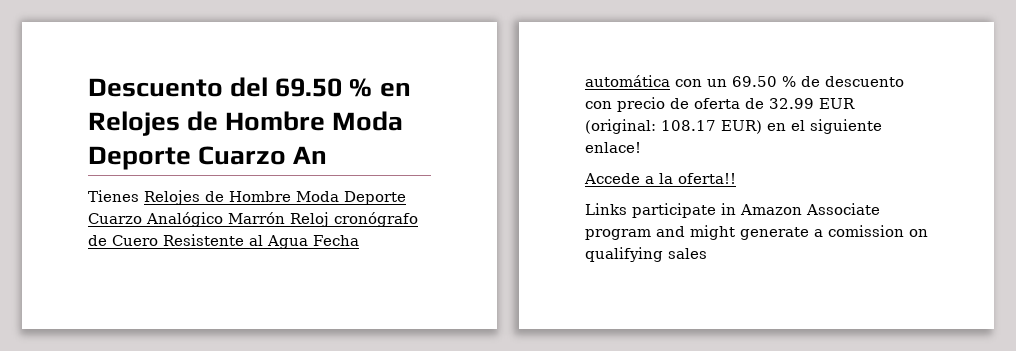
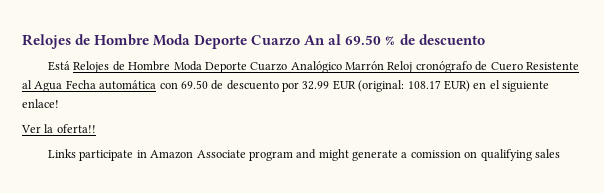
- Descuento del 69.50 % en Relojes de Hombre Moda Deporte Cuarzo An
- Tienes Relojes de Hombre Moda Deporte Cuarzo Analógico Marrón Reloj cronógrafo de Cuero Resistente al Agua Fecha automática con un 69.50 % de descuento con precio de oferta de 32.99 EUR (original: 108.17 EUR) en el siguiente enlace!
+ Relojes de Hombre Moda Deporte Cuarzo An al 69.50 % de descuento
+ Está Relojes de Hombre Moda Deporte Cuarzo Analógico Marrón Reloj cronógrafo de Cuero Resistente al Agua Fecha automática con 69.50 de descuento por 32.99 EUR (original: 108.17 EUR) en el siguiente enlace!
- Accede a la oferta!!
+ Ver la oferta!!

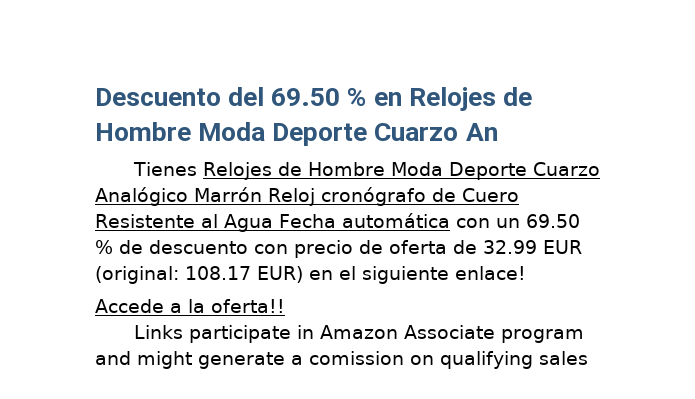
- Relojes de Hombre Moda Deporte Cuarzo An al 69.50 % de descuento
- Está Relojes de Hombre Moda Deporte Cuarzo Analógico Marrón Reloj cronógrafo de Cuero Resistente al Agua Fecha automática con 69.50 de descuento por 32.99 EUR (original: 108.17 EUR) en el siguiente enlace!
+ Descuento del 69.50 % en Relojes de Hombre Moda Deporte Cuarzo An
+ Tienes Relojes de Hombre Moda Deporte Cuarzo Analógico Marrón Reloj cronógrafo de Cuero Resistente al Agua Fecha automática con un 69.50 % de descuento con precio de oferta de 32.99 EUR (original: 108.17 EUR) en el siguiente enlace!
- Ver la oferta!!
+ Accede a la oferta!!

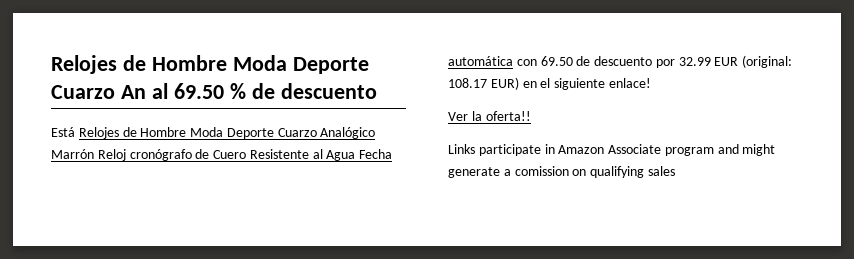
- Descuento del 69.50 % en Relojes de Hombre Moda Deporte Cuarzo An
- Tienes Relojes de Hombre Moda Deporte Cuarzo Analógico Marrón Reloj cronógrafo de Cuero Resistente al Agua Fecha automática con un 69.50 % de descuento con precio de oferta de 32.99 EUR (original: 108.17 EUR) en el siguiente enlace!
+ Relojes de Hombre Moda Deporte Cuarzo An al 69.50 % de descuento
+ Está Relojes de Hombre Moda Deporte Cuarzo Analógico Marrón Reloj cronógrafo de Cuero Resistente al Agua Fecha automática con 69.50 de descuento por 32.99 EUR (original: 108.17 EUR) en el siguiente enlace!
- Accede a la oferta!!
+ Ver la oferta!!

